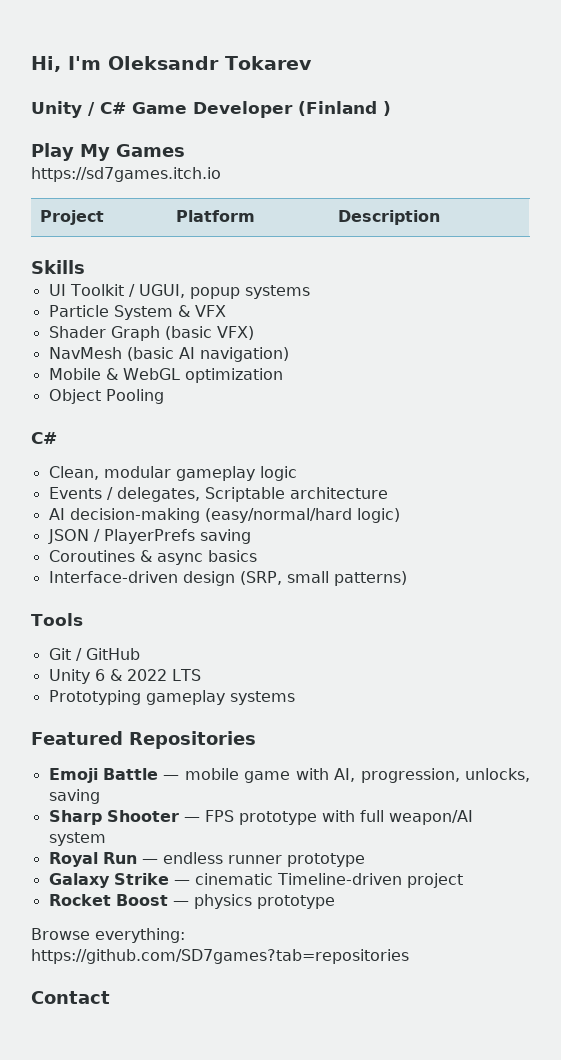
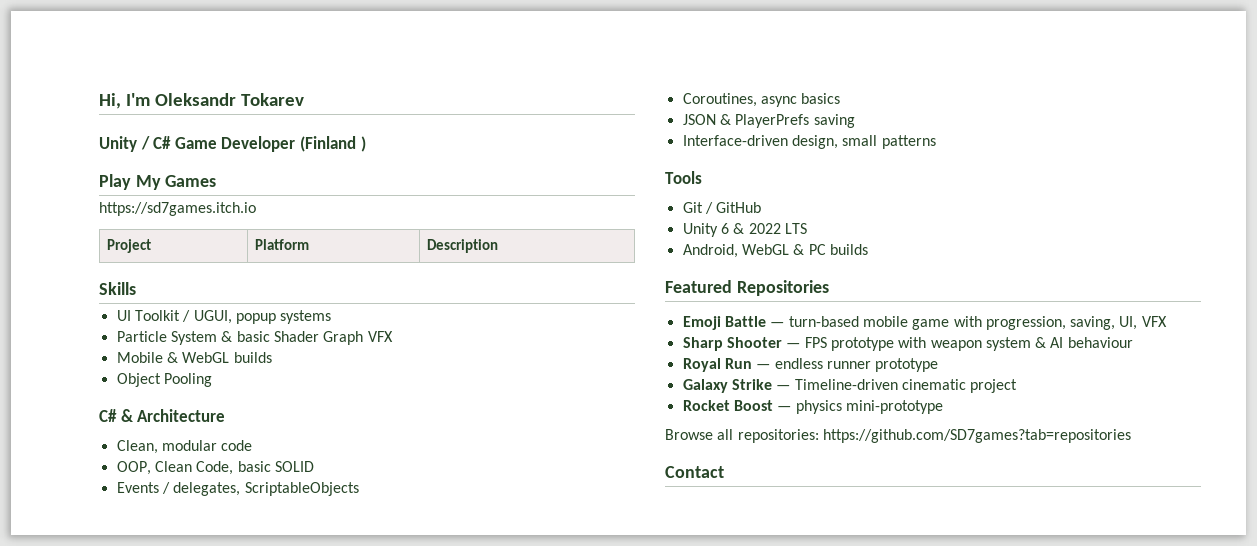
- Particle System & VFX
- Shader Graph (basic VFX)
- NavMesh (basic AI navigation)
+ Particle System & basic Shader Graph VFX
- Mobile & WebGL optimization
+ Mobile & WebGL builds
  Object Pooling
- C#
+ C# & Architecture
- Clean, modular gameplay logic
- Events / delegates, Scriptable architecture
- AI decision-making (easy/normal/hard logic)
+ Clean, modular code
+ OOP, Clean Code, basic SOLID
+ Events / delegates, ScriptableObjects
+ Coroutines, async basics
- JSON / PlayerPrefs saving
+ JSON & PlayerPrefs saving
- Coroutines & async basics
- Interface-driven design (SRP, small patterns)
+ Interface-driven design, small patterns
- Prototyping gameplay systems
+ Android, WebGL & PC builds
- Emoji Battle — mobile game with AI, progression, unlocks, saving
+ Emoji Battle — turn-based mobile game with progression, saving, UI, VFX
- Sharp Shooter — FPS prototype with full weapon/AI system
+ Sharp Shooter — FPS prototype with weapon system & AI behaviour
- Galaxy Strike — cinematic Timeline-driven project
+ Galaxy Strike — Timeline-driven cinematic project
- Rocket Boost — physics prototype
+ Rocket Boost — physics mini-prototype
- Browse everything: https://github.com/SD7games?tab=repositories
+ Browse all repositories: https://github.com/SD7games?tab=repositories

